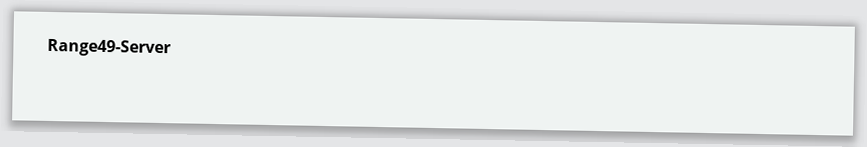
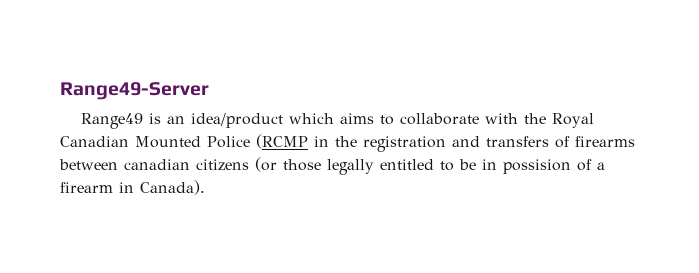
+ Range49 is an idea/product which aims to collaborate with the Royal Canadian Mounted Police (RCMP in the registration and transfers of firearms between canadian citizens (or those legally entitled to be in possision of a firearm in Canada).

